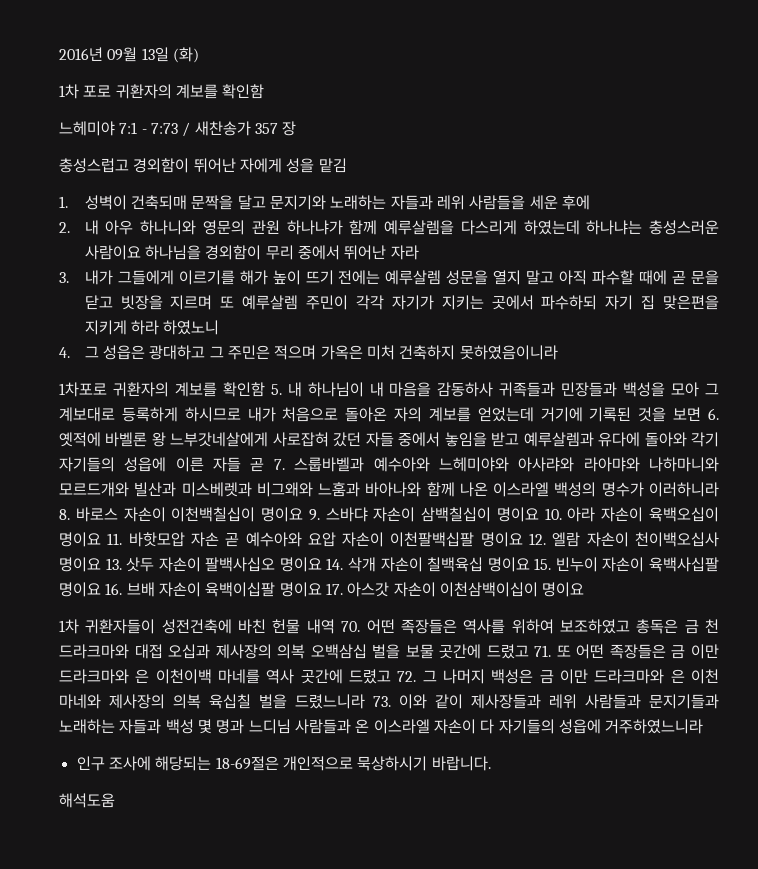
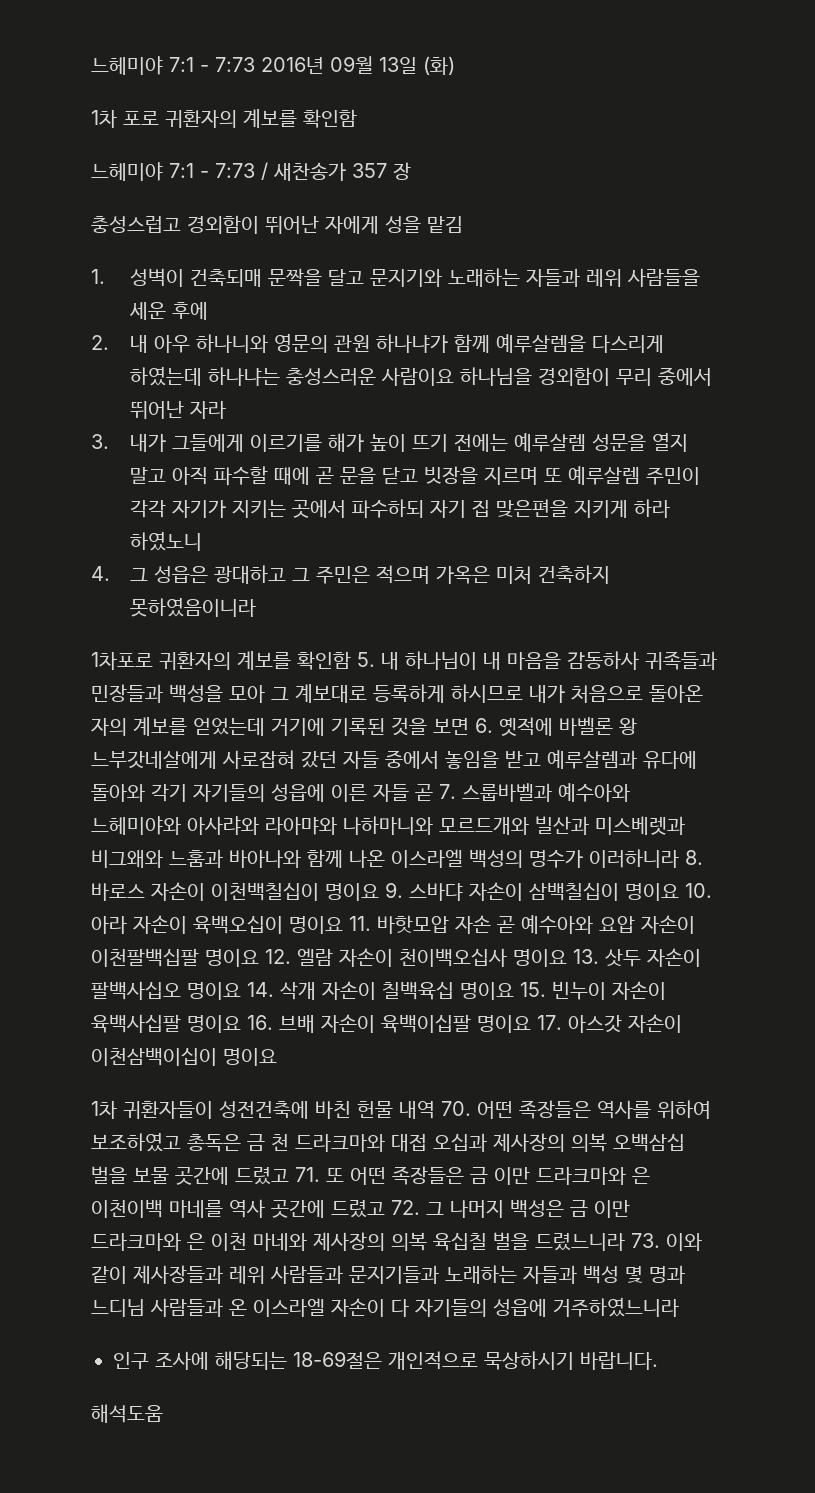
- 2016년 09월 13일 (화)
+ 느헤미야 7:1 - 7:73 2016년 09월 13일 (화)

